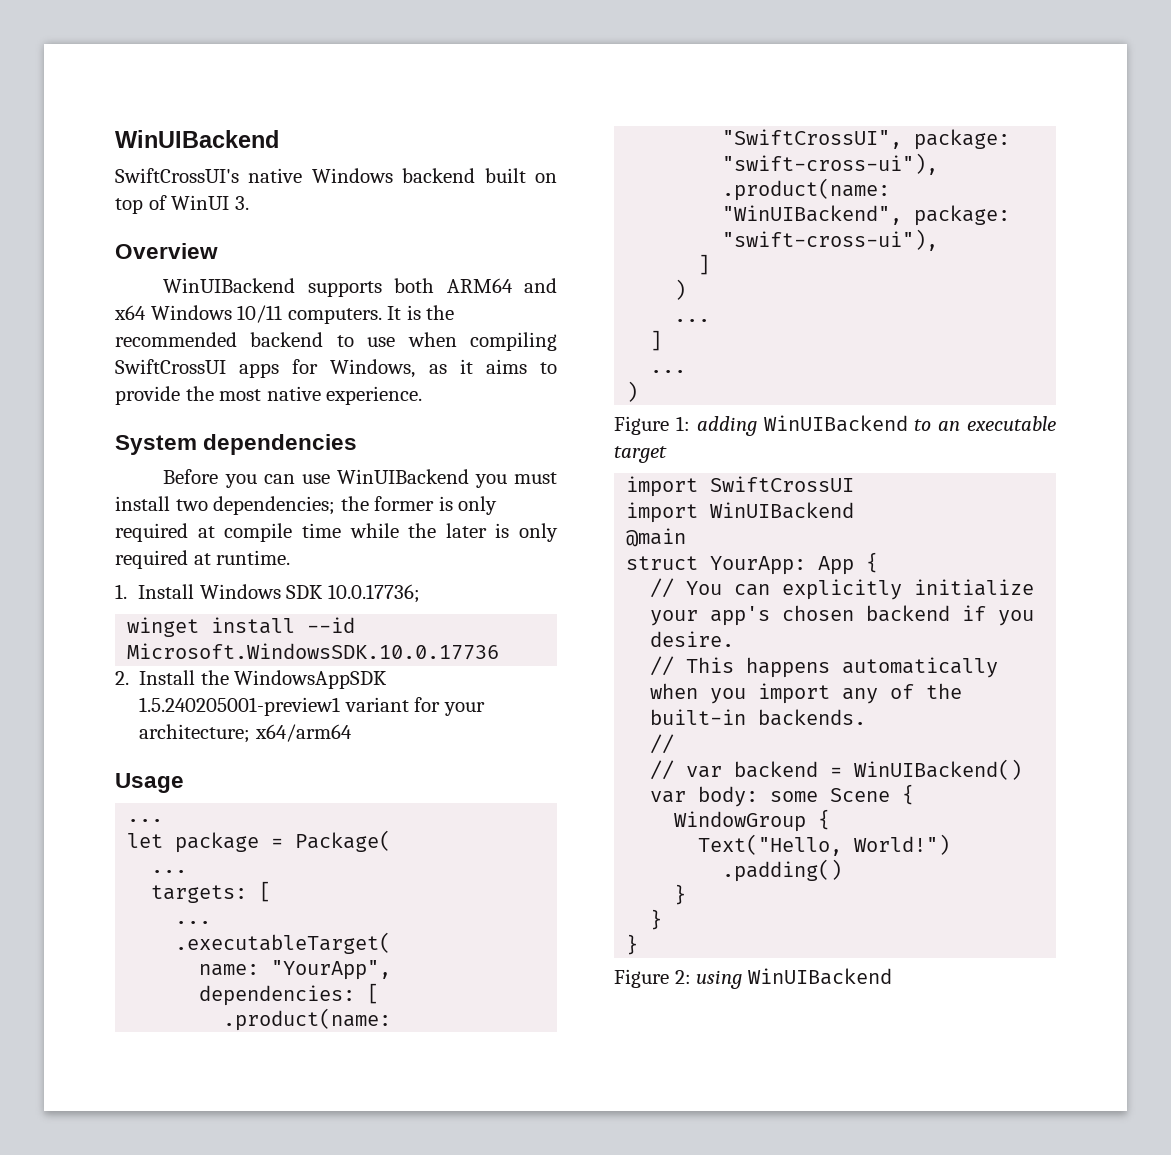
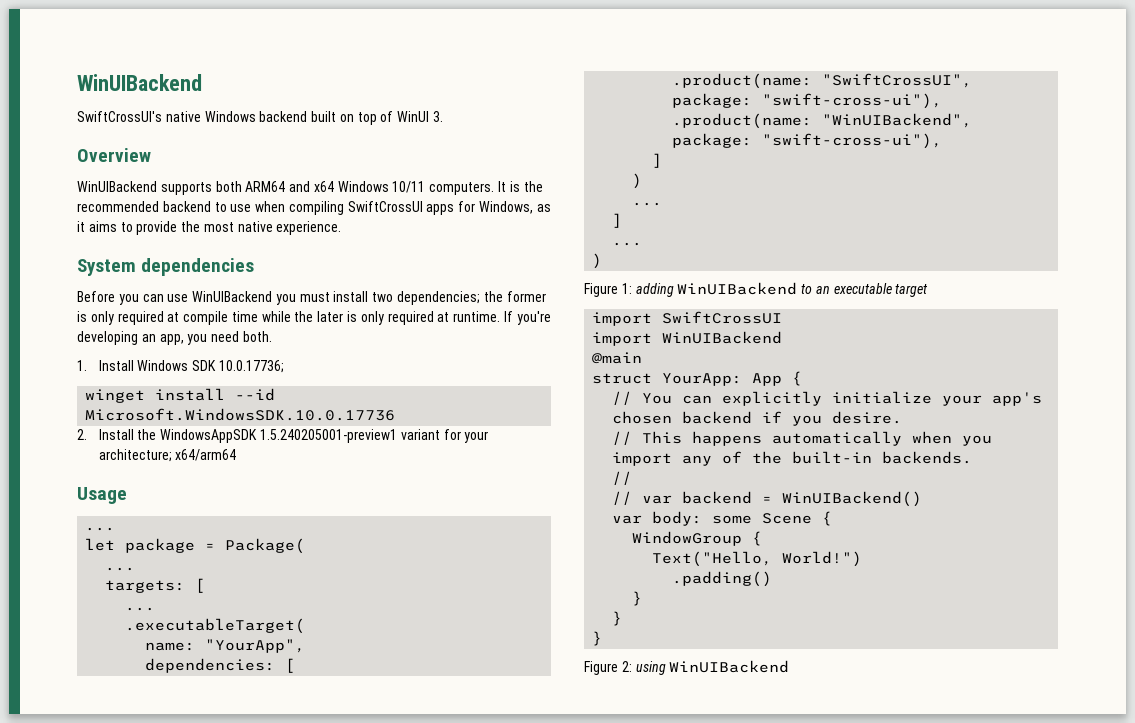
+ If you're developing an app, you need both.

